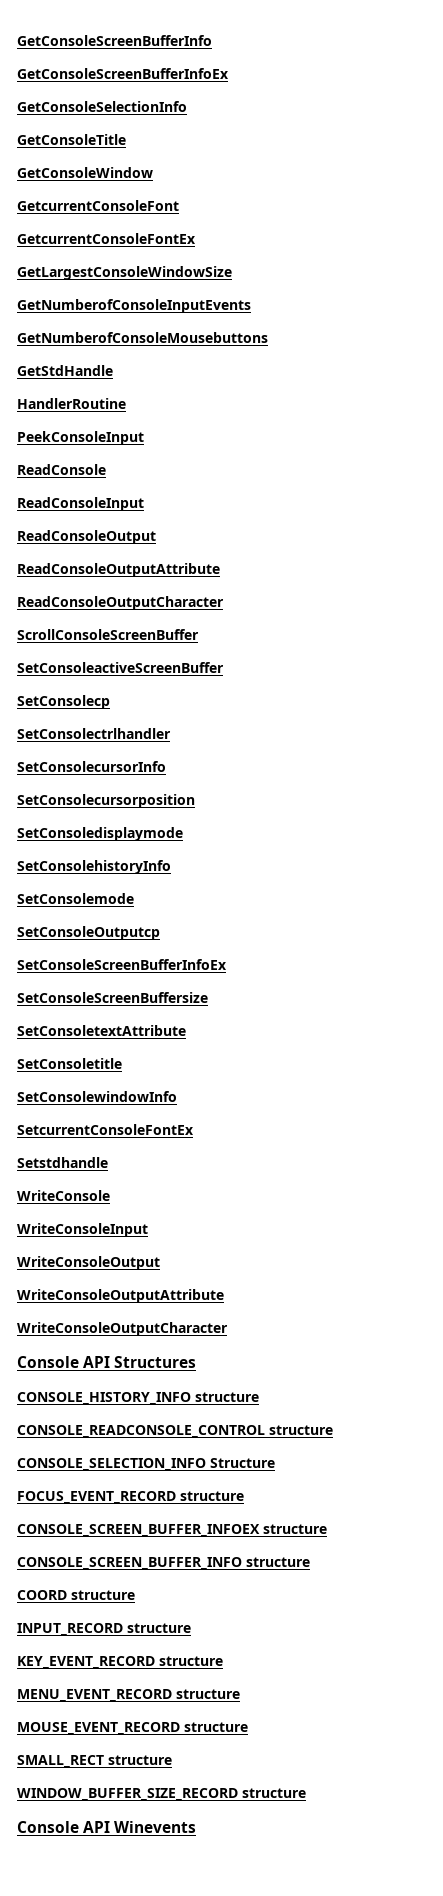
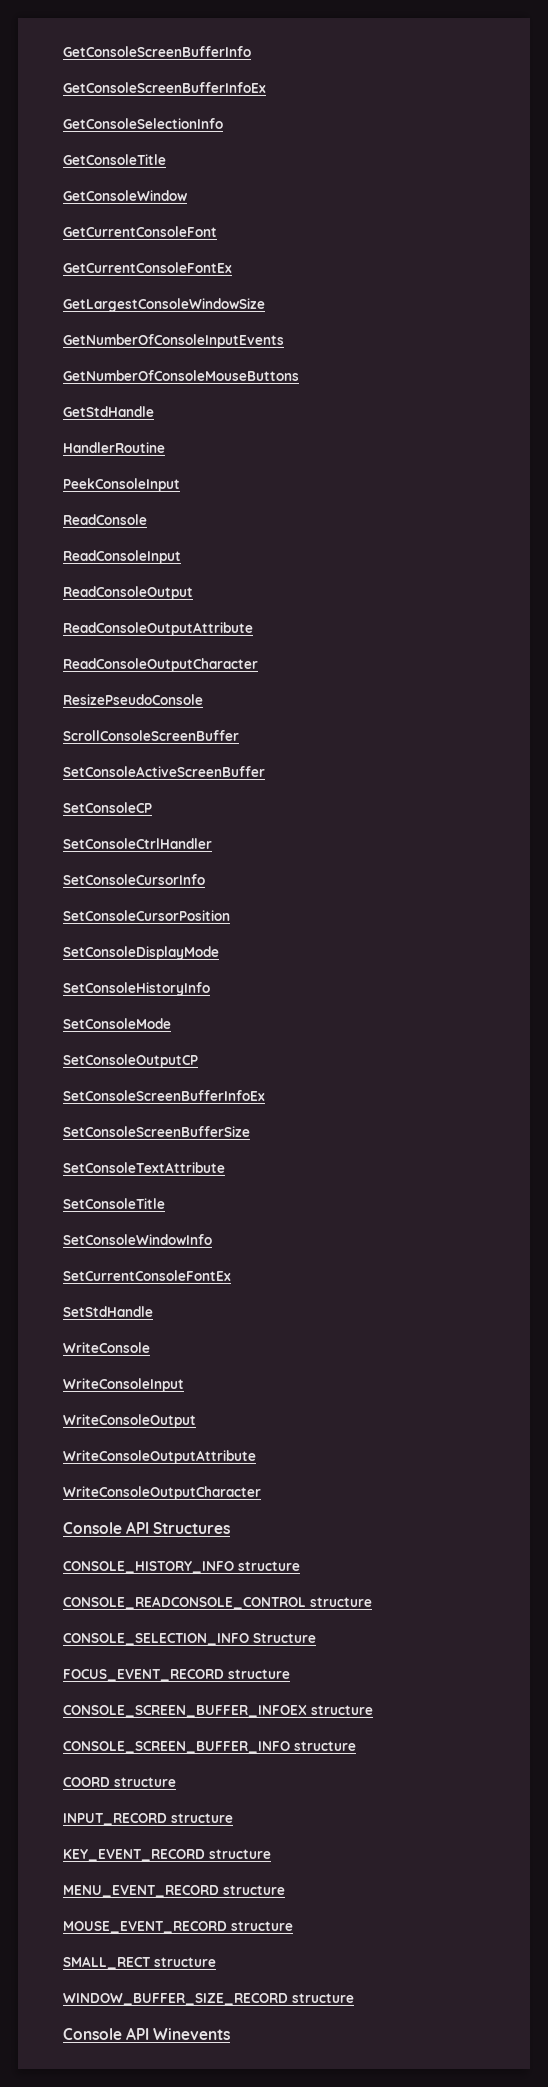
- GetcurrentConsoleFont
- GetcurrentConsoleFontEx
+ GetCurrentConsoleFont
+ GetCurrentConsoleFontEx
- GetNumberofConsoleInputEvents
- GetNumberofConsoleMousebuttons
+ GetNumberOfConsoleInputEvents
+ GetNumberOfConsoleMouseButtons
+ ResizePseudoConsole
- SetConsoleactiveScreenBuffer
- SetConsolecp
- SetConsolectrlhandler
- SetConsolecursorInfo
- SetConsolecursorposition
- SetConsoledisplaymode
- SetConsolehistoryInfo
- SetConsolemode
- SetConsoleOutputcp
+ SetConsoleActiveScreenBuffer
+ SetConsoleCP
+ SetConsoleCtrlHandler
+ SetConsoleCursorInfo
+ SetConsoleCursorPosition
+ SetConsoleDisplayMode
+ SetConsoleHistoryInfo
+ SetConsoleMode
+ SetConsoleOutputCP
  SetConsoleScreenBufferInfoEx
- SetConsoleScreenBuffersize
- SetConsoletextAttribute
- SetConsoletitle
- SetConsolewindowInfo
- SetcurrentConsoleFontEx
- Setstdhandle
+ SetConsoleScreenBufferSize
+ SetConsoleTextAttribute
+ SetConsoleTitle
+ SetConsoleWindowInfo
+ SetCurrentConsoleFontEx
+ SetStdHandle

